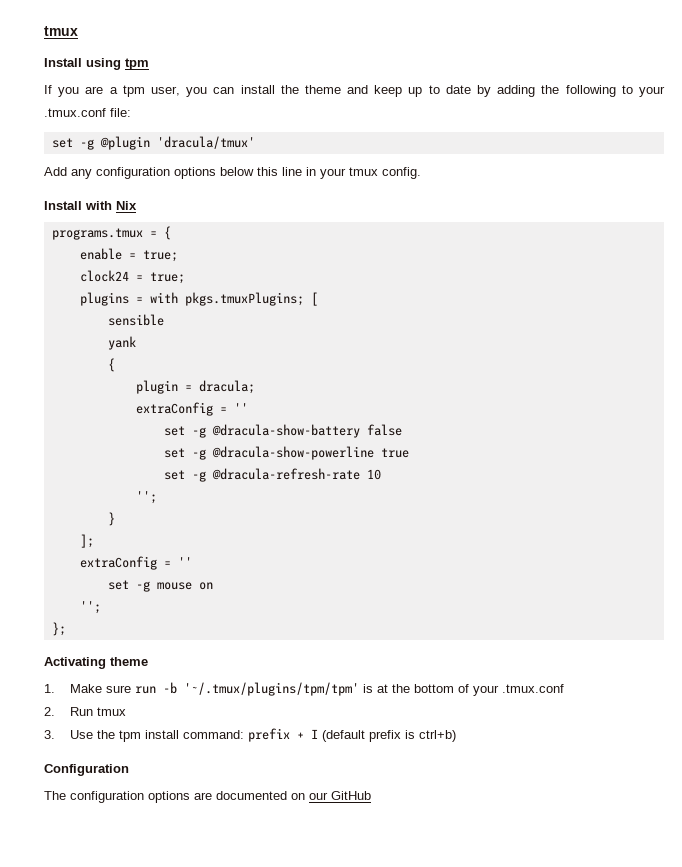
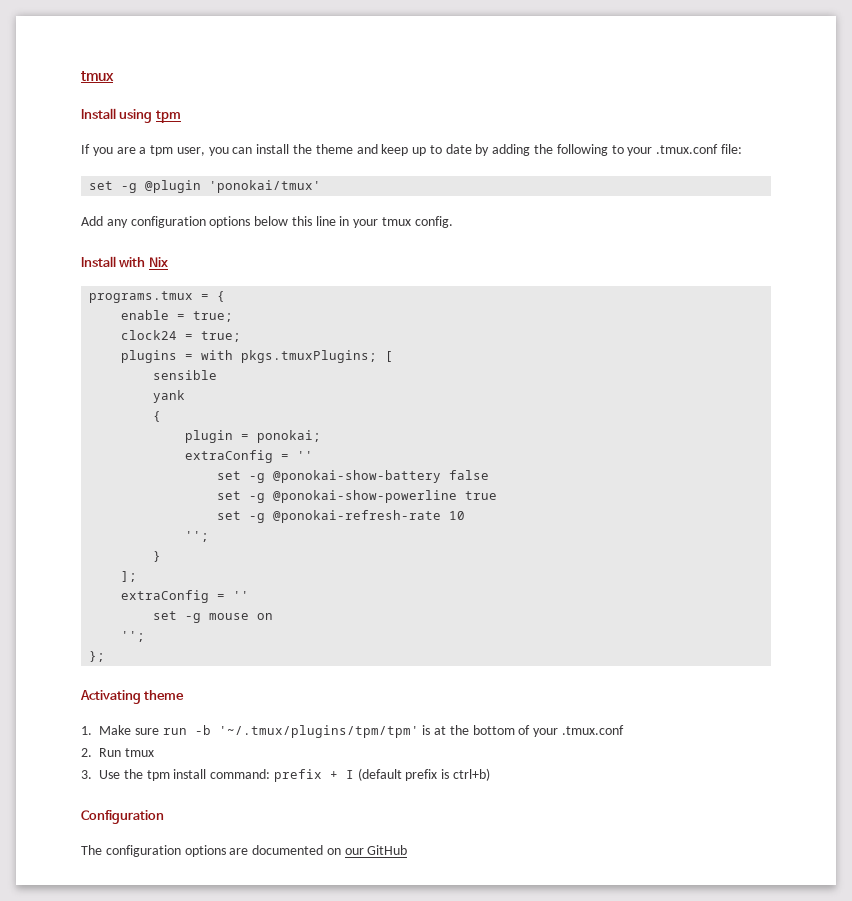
- set -g @plugin 'dracula/tmux'
+ set -g @plugin 'ponokai/tmux'
- plugin = dracula;
+ plugin = ponokai;
  extraConfig = ''
- set -g @dracula-show-battery false
+ set -g @ponokai-show-battery false
- set -g @dracula-show-powerline true
+ set -g @ponokai-show-powerline true
- set -g @dracula-refresh-rate 10
+ set -g @ponokai-refresh-rate 10

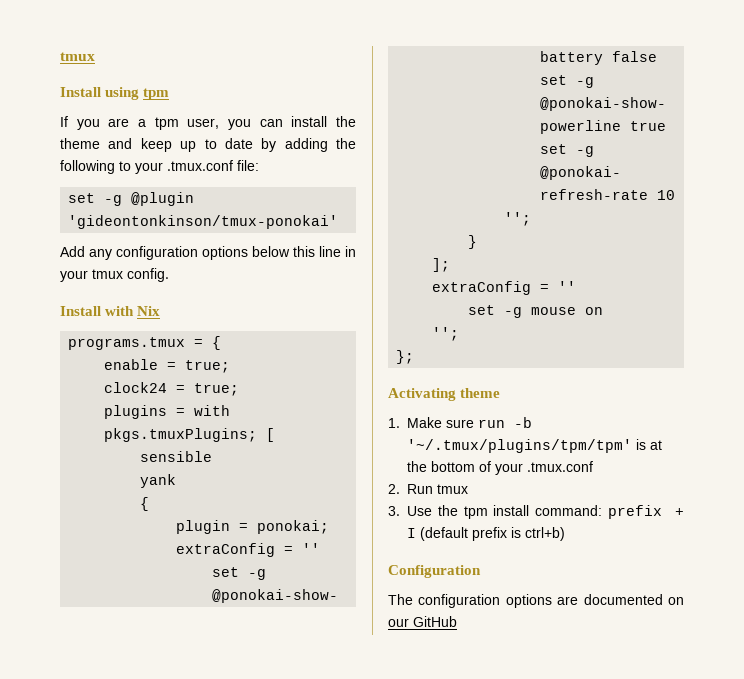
- set -g @plugin 'ponokai/tmux'
+ set -g @plugin 'gideontonkinson/tmux-ponokai'

